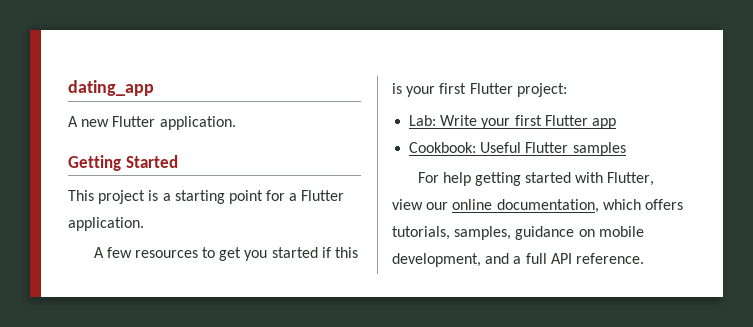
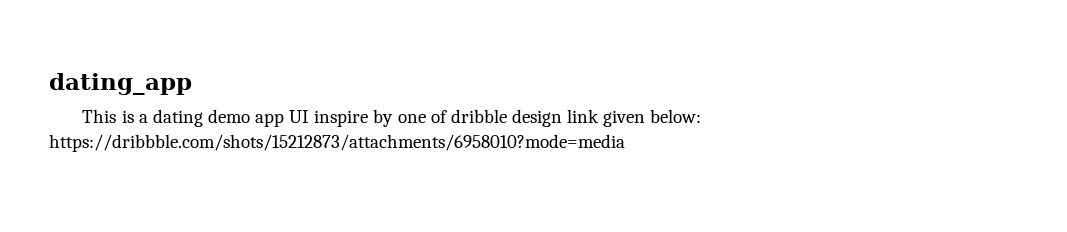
- A new Flutter application.
- Getting Started
- This project is a starting point for a Flutter application.
- A few resources to get you started if this is your first Flutter project:
- Lab: Write your first Flutter app
- Cookbook: Useful Flutter samples
- For help getting started with Flutter, view our online documentation, which offers tutorials, samples, guidance on mobile development, and a full API reference.
+ This is a dating demo app UI inspire by one of dribble design link given below: https://dribbble.com/shots/15212873/attachments/6958010?mode=media

